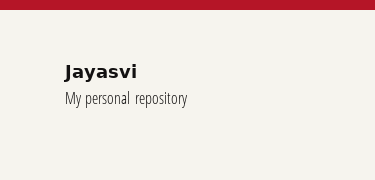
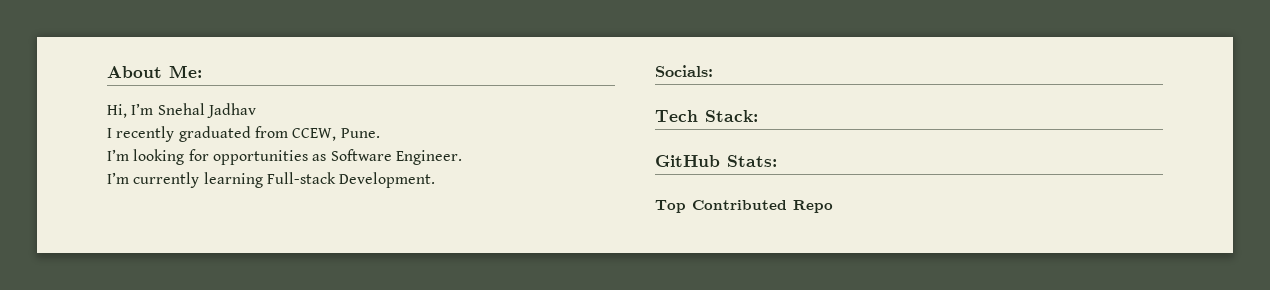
- Jayasvi
- My personal repository
+ About Me:
+ Hi, I’m Snehal Jadhav
+ I recently graduated from CCEW, Pune.
+ I’m looking for opportunities as Software Engineer.
+ I’m currently learning Full-stack Development.
+ Socials:
+ Tech Stack:
+ GitHub Stats:
+ Top Contributed Repo

